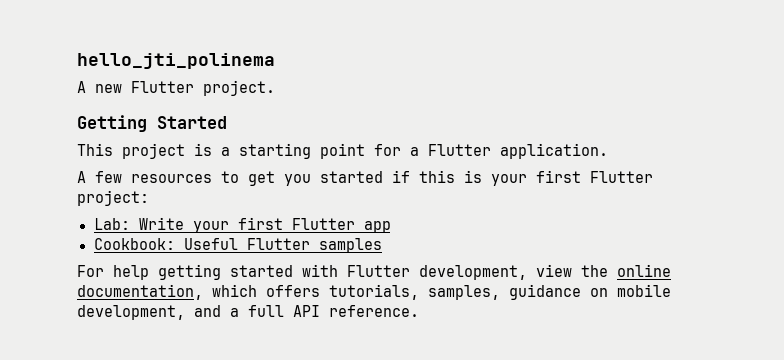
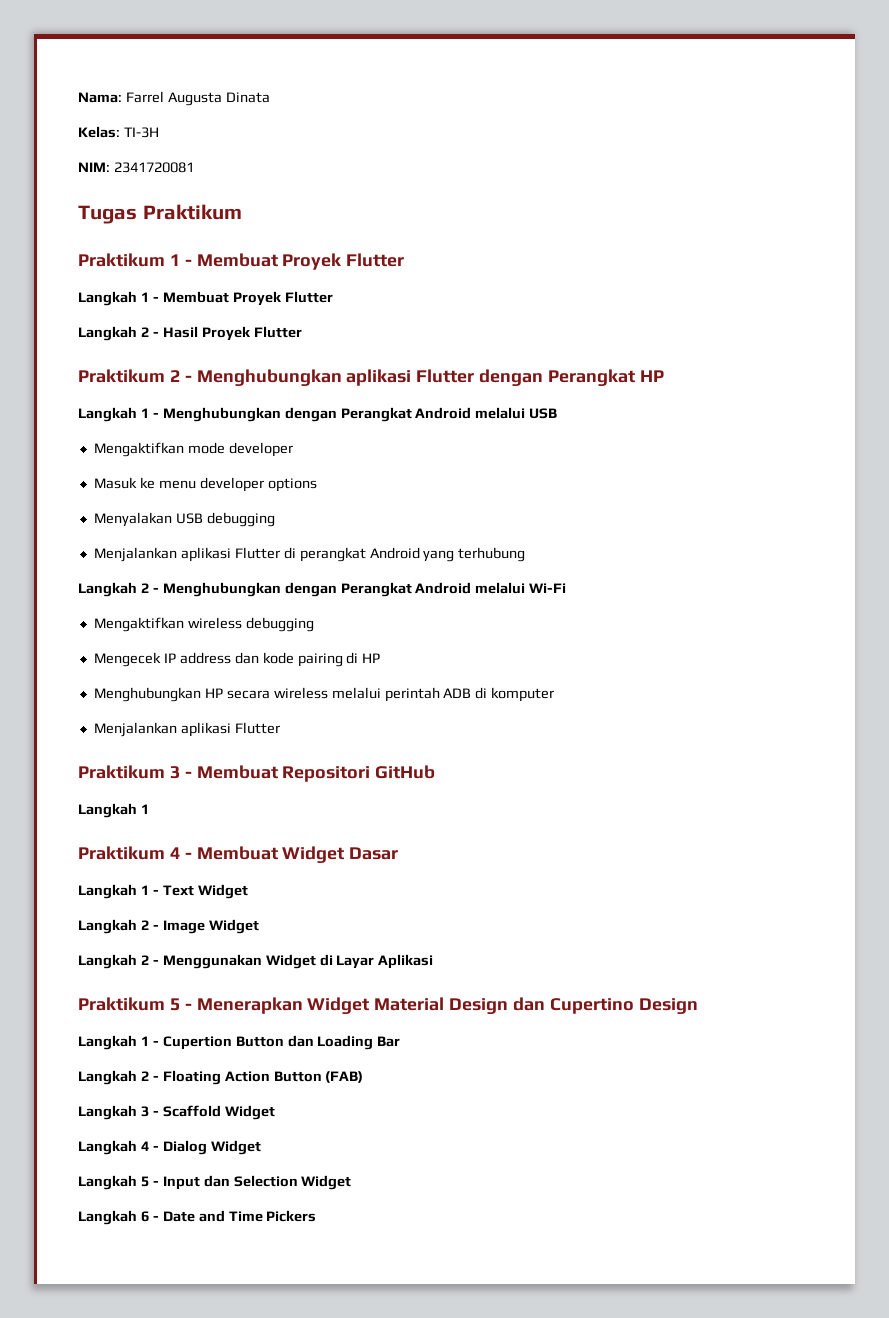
- hello_jti_polinema
- A new Flutter project.
- Getting Started
- This project is a starting point for a Flutter application.
- A few resources to get you started if this is your first Flutter project:
- Lab: Write your first Flutter app
- Cookbook: Useful Flutter samples
- For help getting started with Flutter development, view the online documentation, which offers tutorials, samples, guidance on mobile development, and a full API reference.
+ Nama: Farrel Augusta Dinata
+ Kelas: TI-3H
+ NIM: 2341720081
+ Tugas Praktikum
+ Praktikum 1 - Membuat Proyek Flutter
+ Langkah 1 - Membuat Proyek Flutter
+ Langkah 2 - Hasil Proyek Flutter
+ Praktikum 2 - Menghubungkan aplikasi Flutter dengan Perangkat HP
+ Langkah 1 - Menghubungkan dengan Perangkat Android melalui USB
+ Mengaktifkan mode developer
+ Masuk ke menu developer options
+ Menyalakan USB debugging
+ Menjalankan aplikasi Flutter di perangkat Android yang terhubung
+ Langkah 2 - Menghubungkan dengan Perangkat Android melalui Wi-Fi
+ Mengaktifkan wireless debugging
+ Mengecek IP address dan kode pairing di HP
+ Menghubungkan HP secara wireless melalui perintah ADB di komputer
+ Menjalankan aplikasi Flutter
+ Praktikum 3 - Membuat Repositori GitHub
+ Langkah 1
+ Praktikum 4 - Membuat Widget Dasar
+ Langkah 1 - Text Widget
+ Langkah 2 - Image Widget
+ Langkah 2 - Menggunakan Widget di Layar Aplikasi
+ Praktikum 5 - Menerapkan Widget Material Design dan Cupertino Design
+ Langkah 1 - Cupertion Button dan Loading Bar
+ Langkah 2 - Floating Action Button (FAB)
+ Langkah 3 - Scaffold Widget
+ Langkah 4 - Dialog Widget
+ Langkah 5 - Input dan Selection Widget
+ Langkah 6 - Date and Time Pickers

